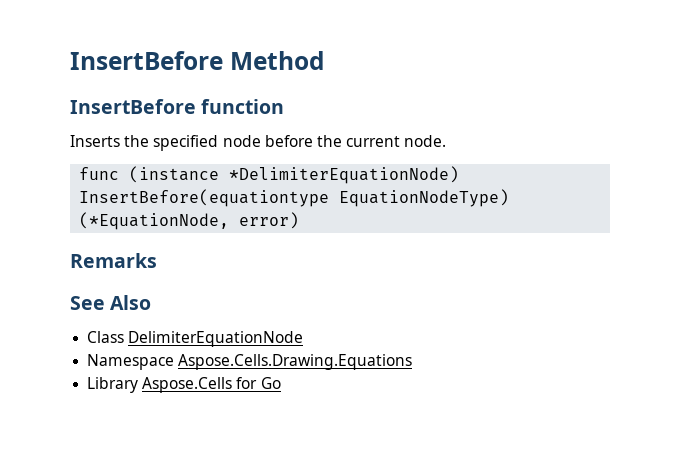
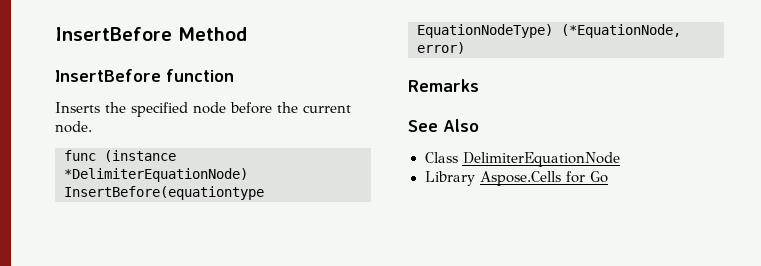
- Namespace Aspose.Cells.Drawing.Equations

